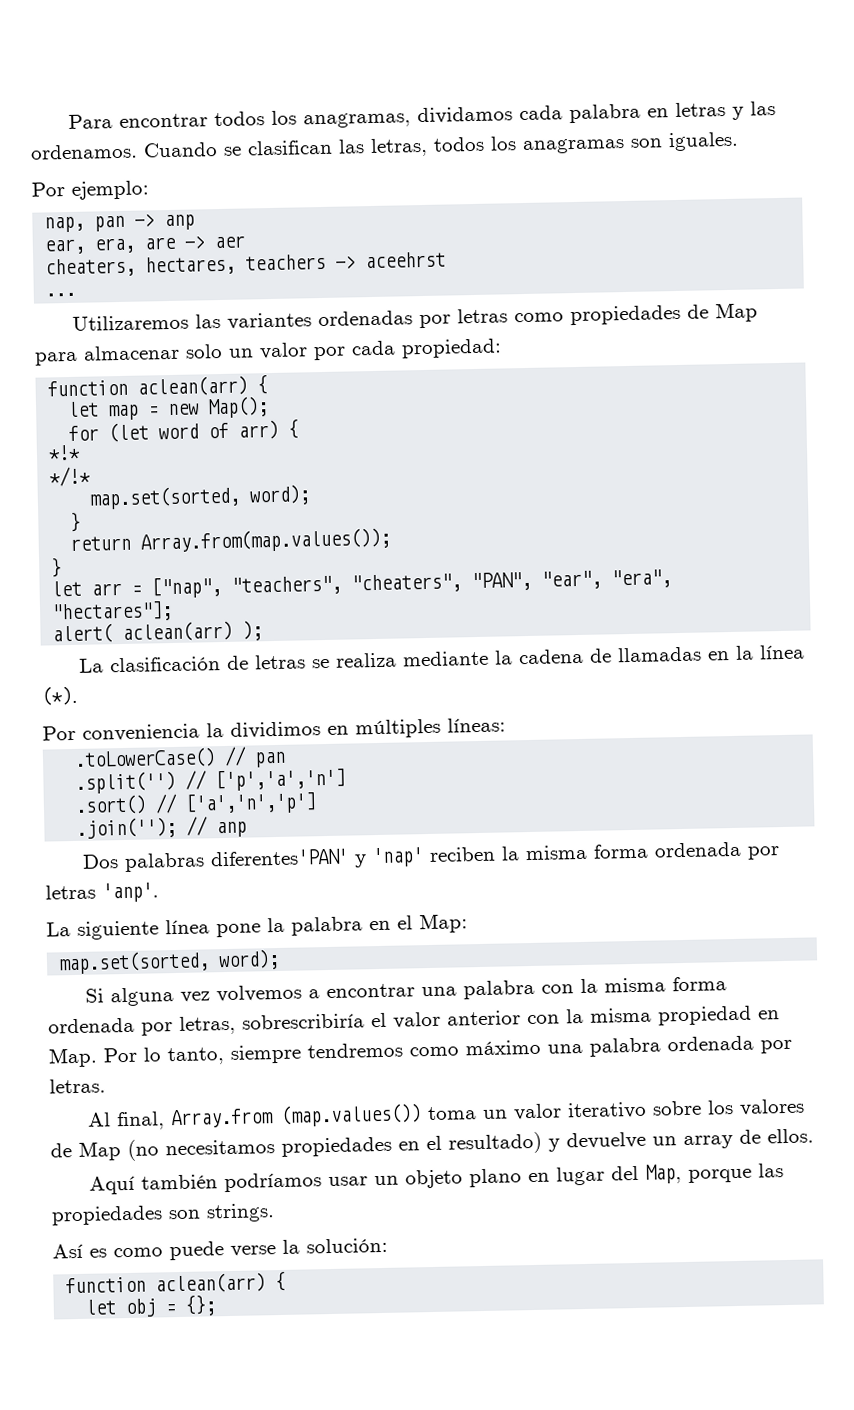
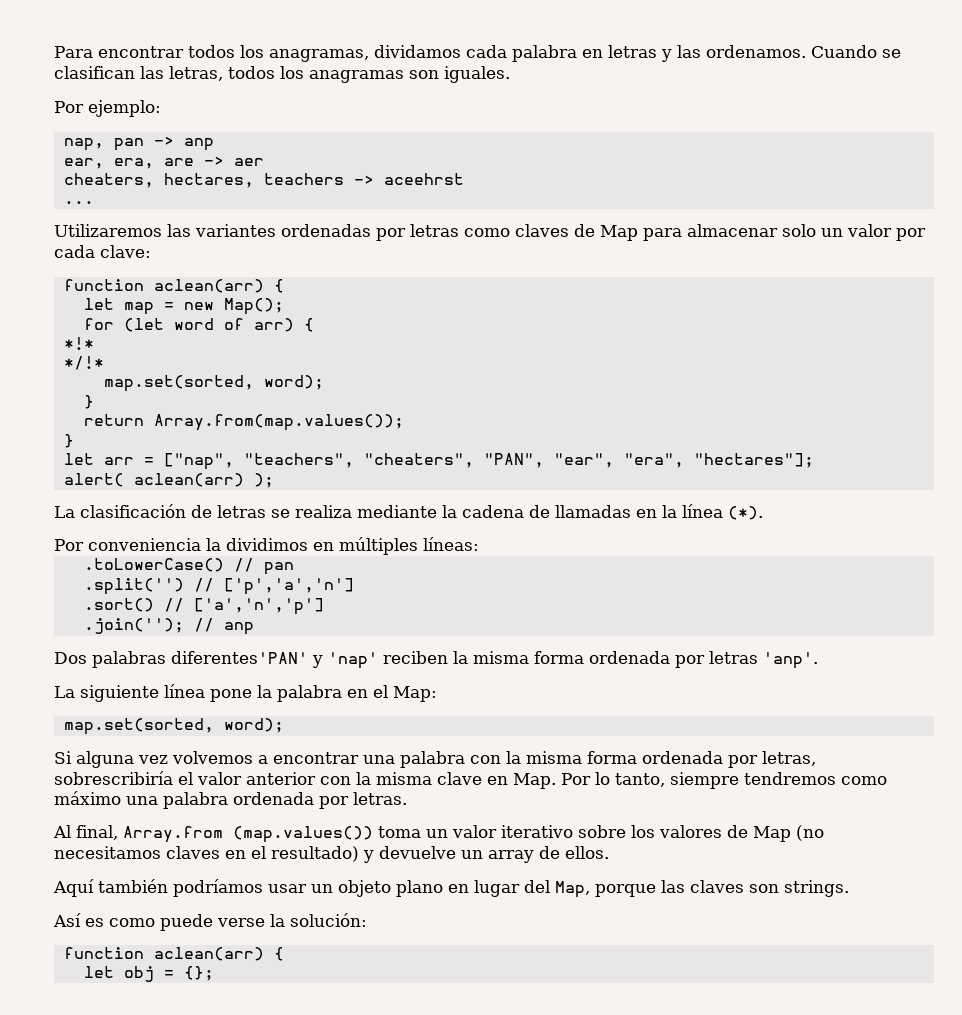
- Utilizaremos las variantes ordenadas por letras como propiedades de Map para almacenar solo un valor por cada propiedad:
+ Utilizaremos las variantes ordenadas por letras como claves de Map para almacenar solo un valor por cada clave:
- Si alguna vez volvemos a encontrar una palabra con la misma forma ordenada por letras, sobrescribiría el valor anterior con la misma propiedad en Map. Por lo tanto, siempre tendremos como máximo una palabra ordenada por letras.
+ Si alguna vez volvemos a encontrar una palabra con la misma forma ordenada por letras, sobrescribiría el valor anterior con la misma clave en Map. Por lo tanto, siempre tendremos como máximo una palabra ordenada por letras.
- Al final, Array.from (map.values()) toma un valor iterativo sobre los valores de Map (no necesitamos propiedades en el resultado) y devuelve un array de ellos.
+ Al final, Array.from (map.values()) toma un valor iterativo sobre los valores de Map (no necesitamos claves en el resultado) y devuelve un array de ellos.
- Aquí también podríamos usar un objeto plano en lugar del Map, porque las propiedades son strings.
+ Aquí también podríamos usar un objeto plano en lugar del Map, porque las claves son strings.

